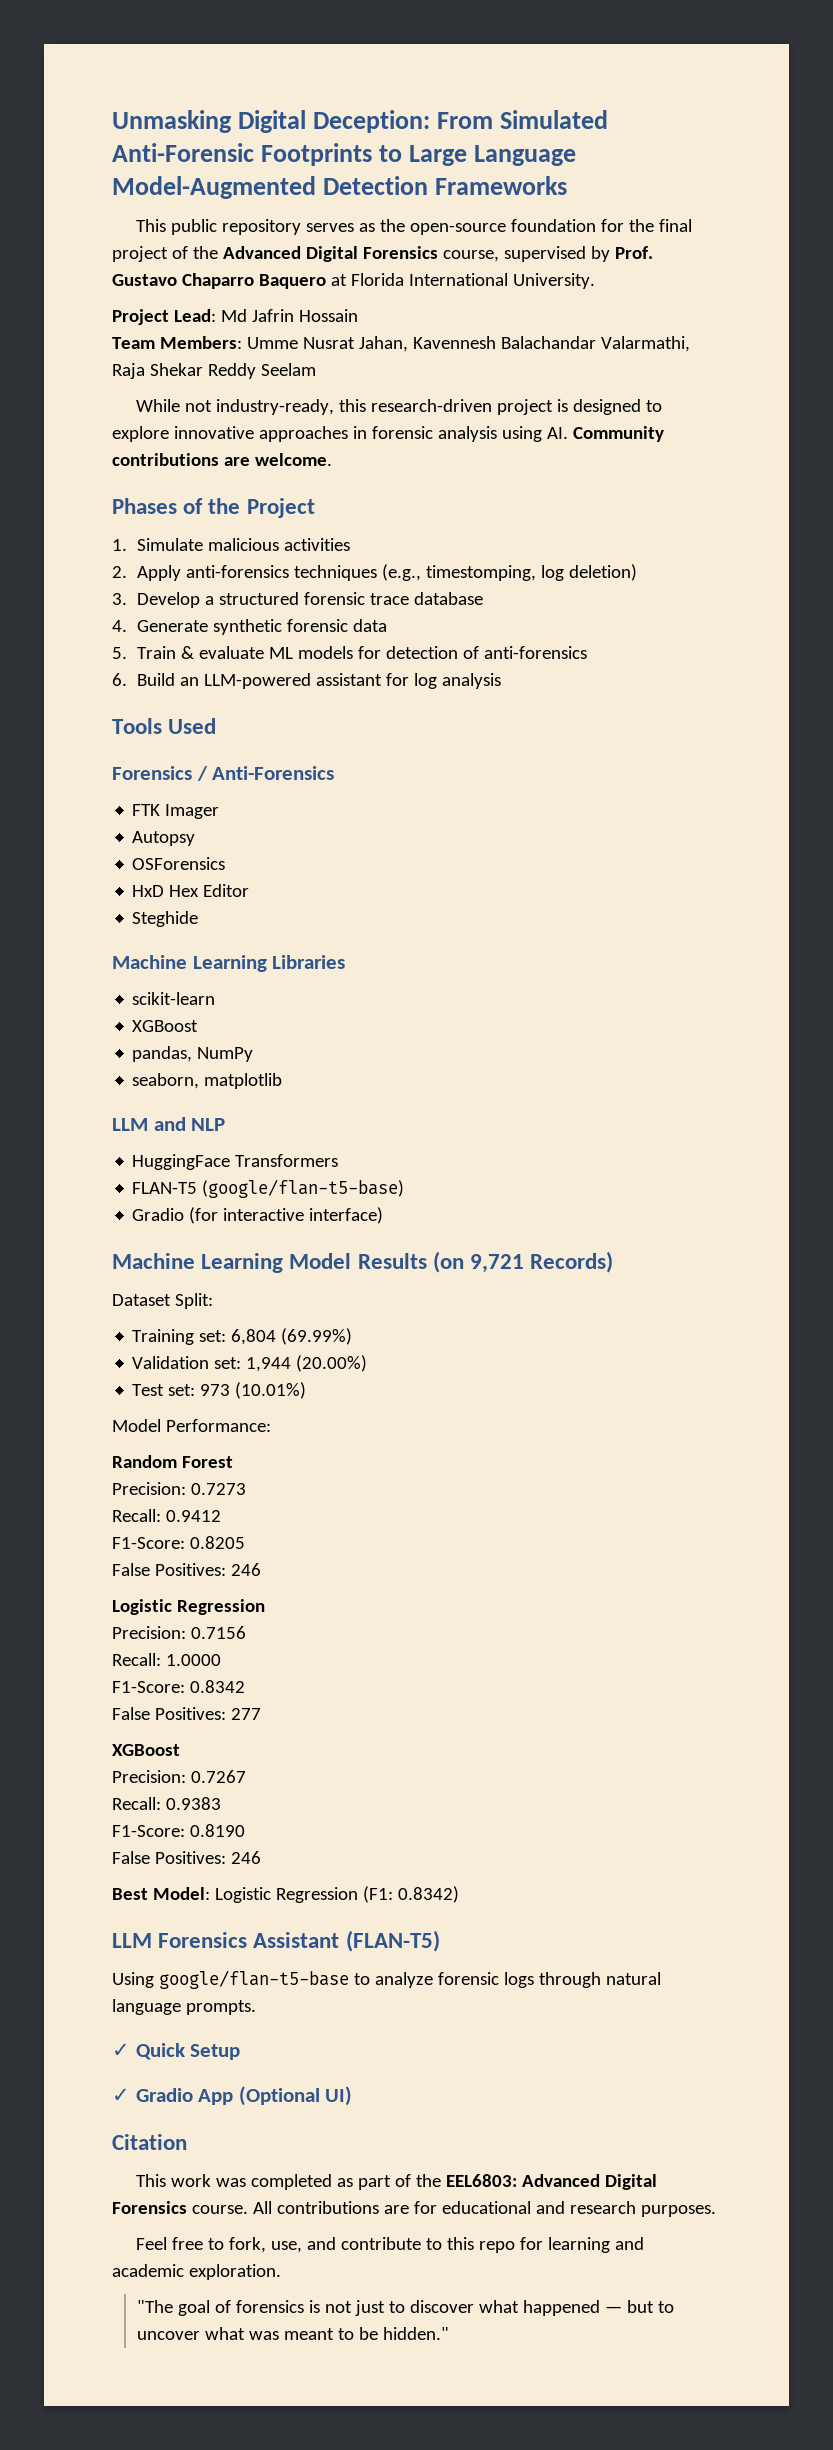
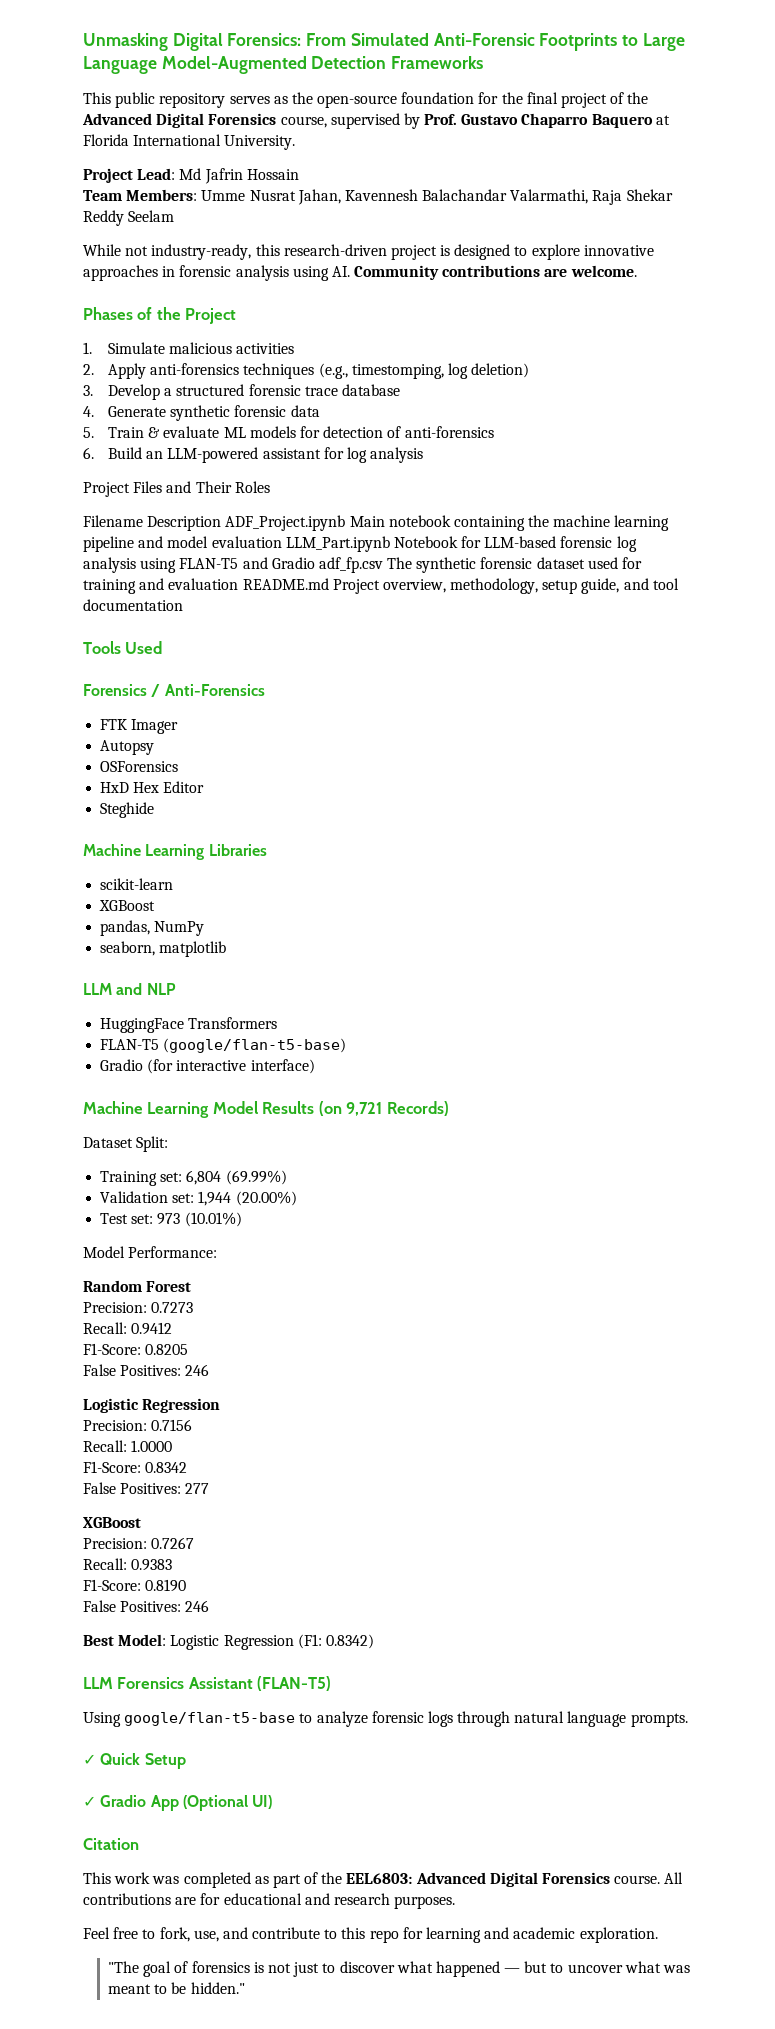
- Unmasking Digital Deception: From Simulated Anti-Forensic Footprints to Large Language Model-Augmented Detection Frameworks
+ Unmasking Digital Forensics: From Simulated Anti-Forensic Footprints to Large Language Model-Augmented Detection Frameworks
+ Project Files and Their Roles
+ Filename Description ADF_Project.ipynb Main notebook containing the machine learning pipeline and model evaluation LLM_Part.ipynb Notebook for LLM-based forensic log analysis using FLAN-T5 and Gradio adf_fp.csv The synthetic forensic dataset used for training and evaluation README.md Project overview, methodology, setup guide, and tool documentation

